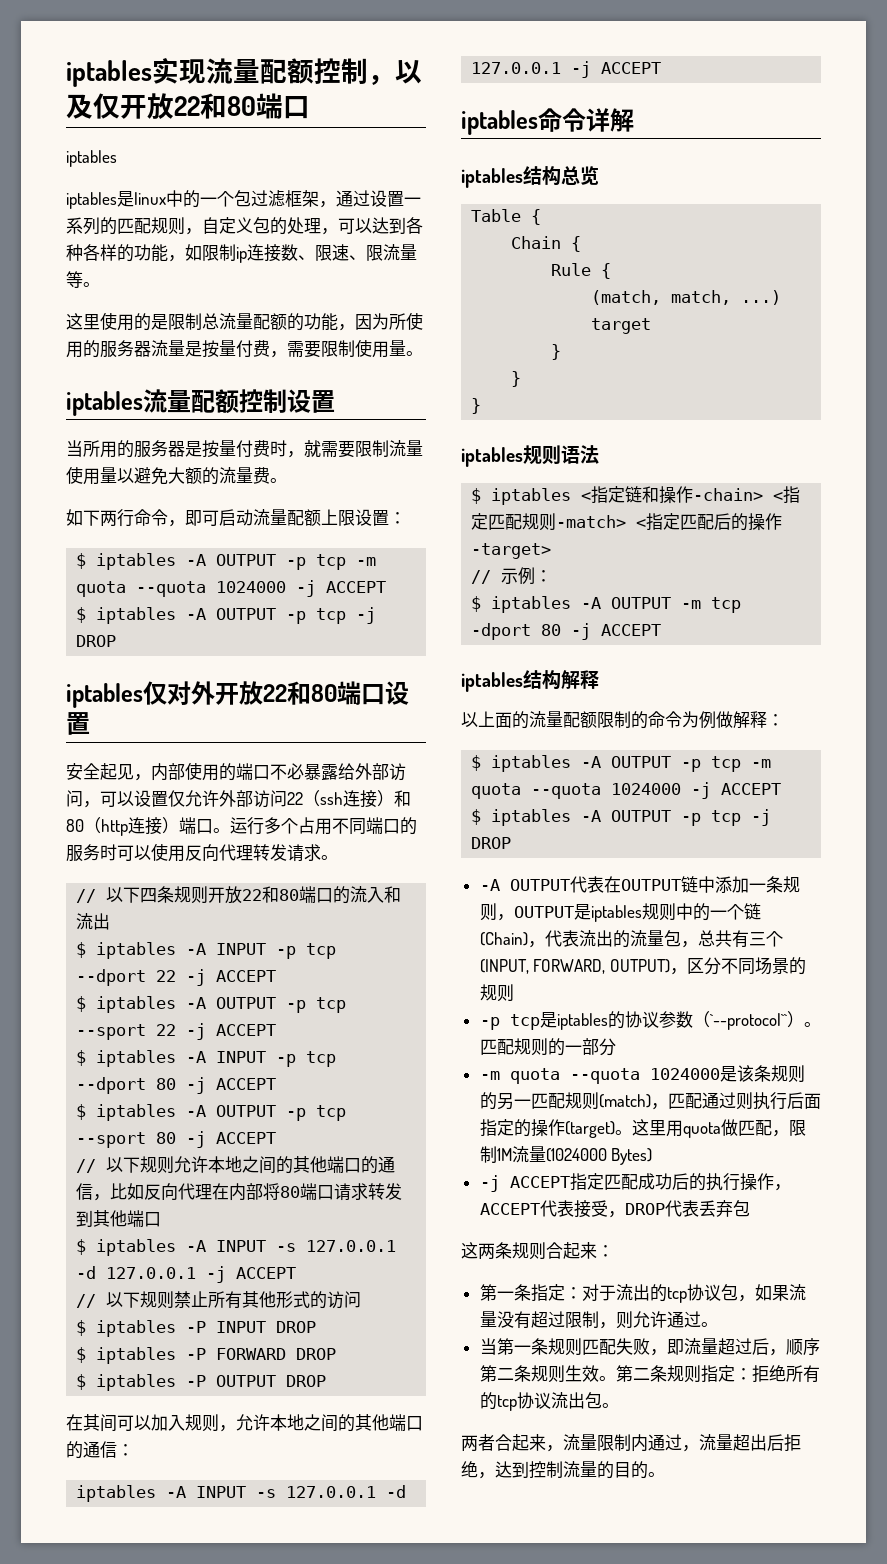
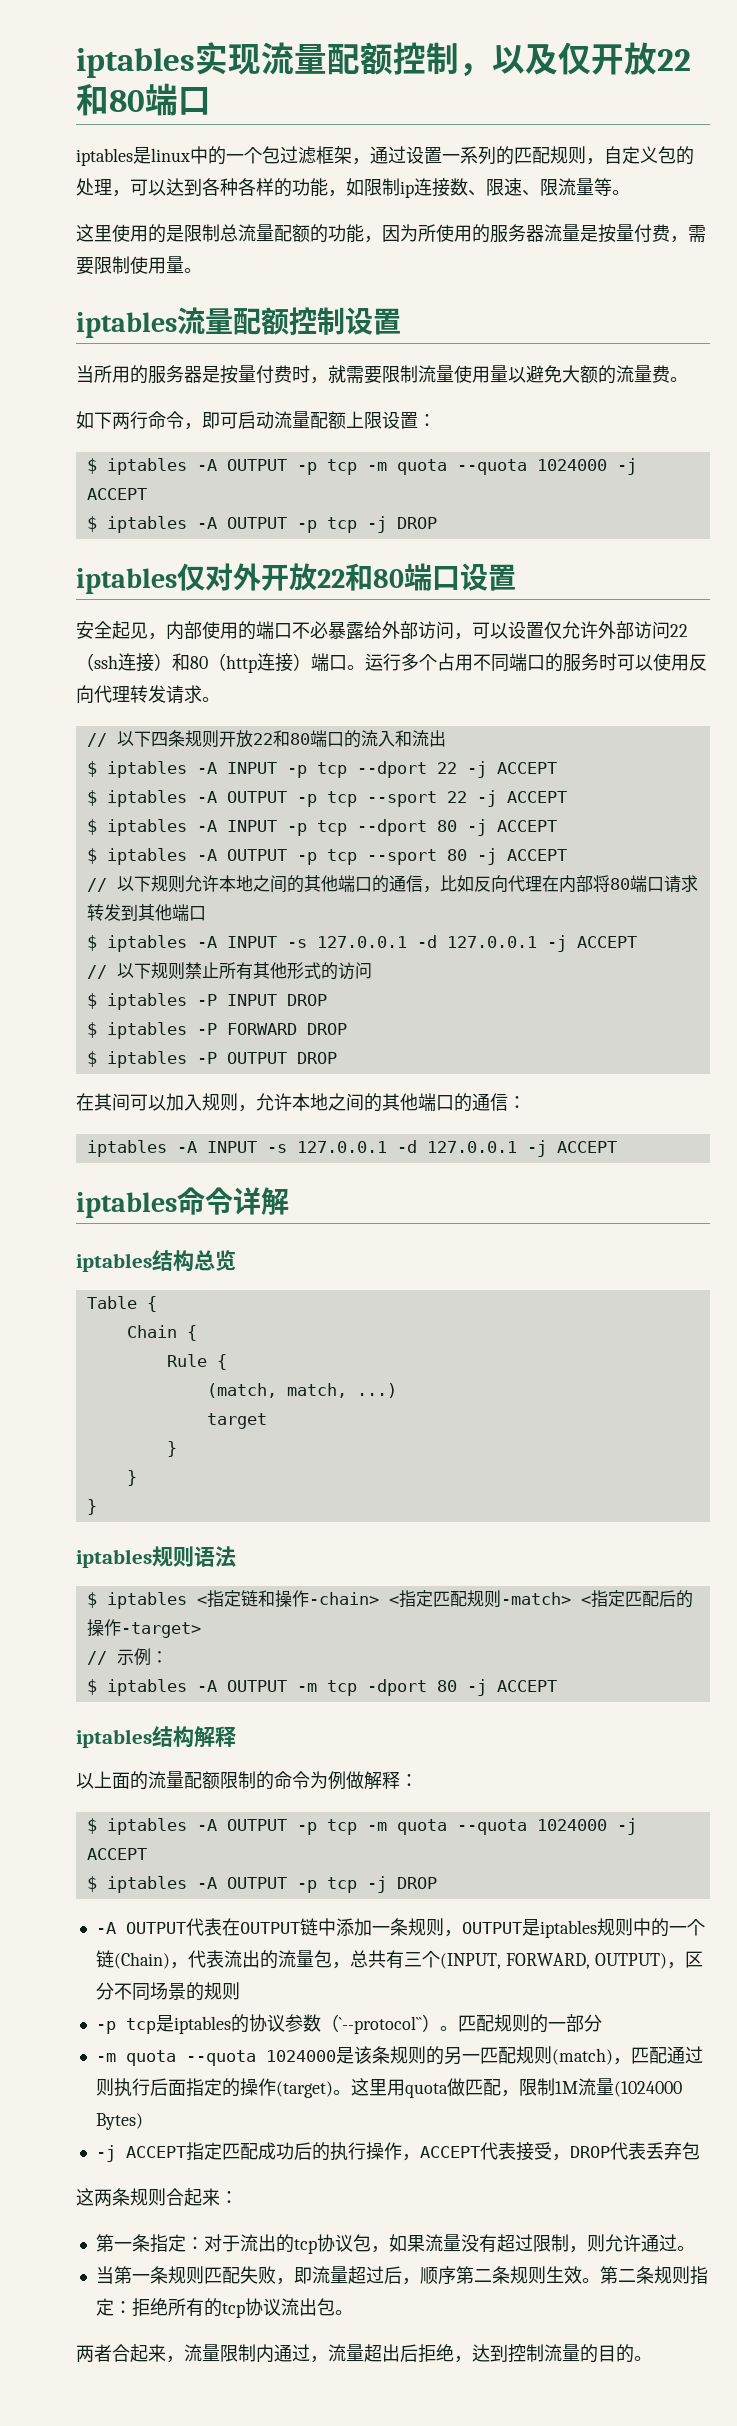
  iptables实现流量配额控制，以及仅开放22和80端口
- iptables

